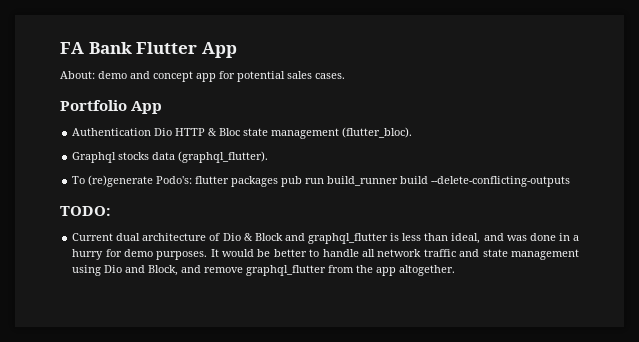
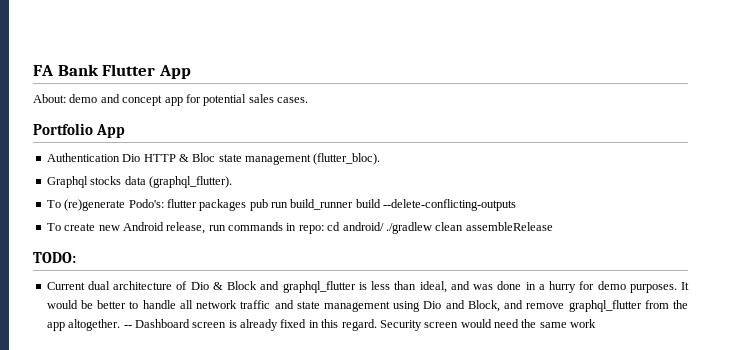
+ To create new Android release, run commands in repo: cd android/ ./gradlew clean assembleRelease
+ -- Dashboard screen is already fixed in this regard. Security screen would need the same work

